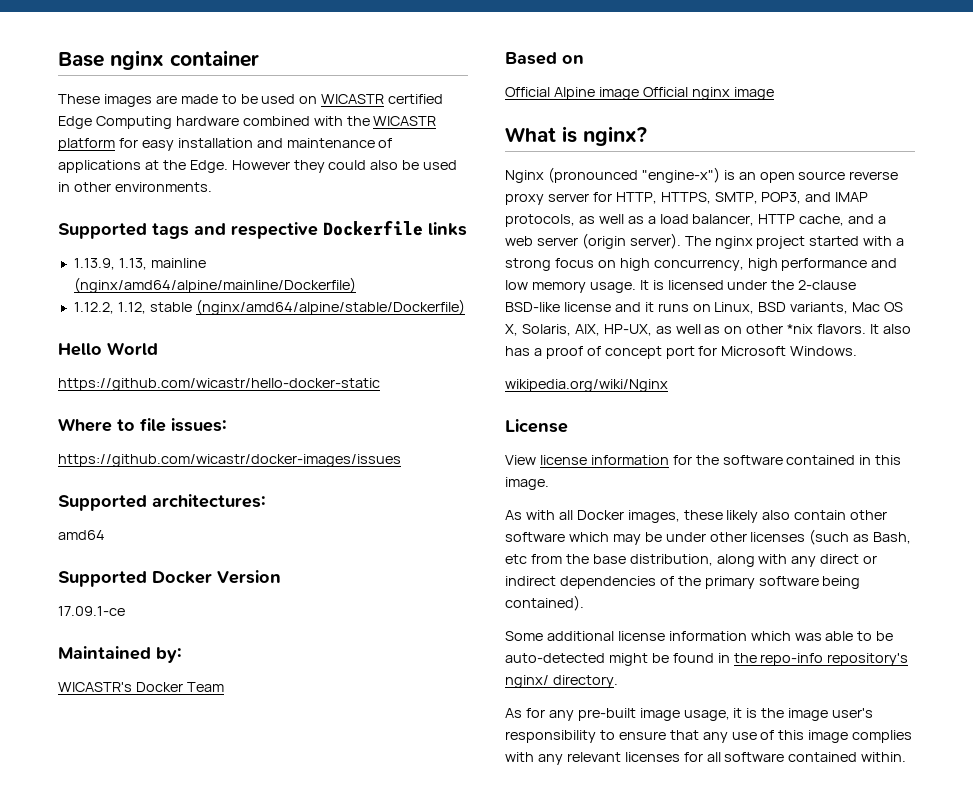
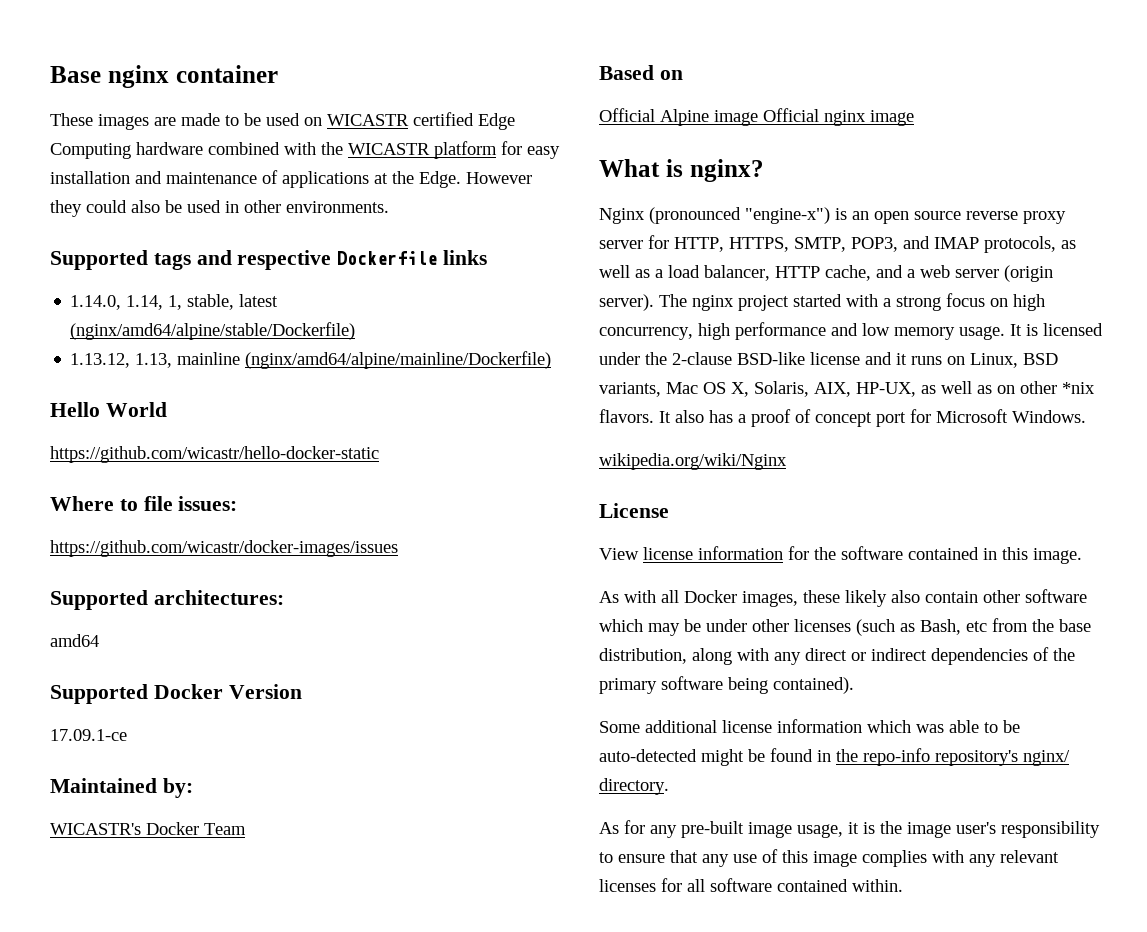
- 1.13.9, 1.13, mainline (nginx/amd64/alpine/mainline/Dockerfile)
+ 1.14.0, 1.14, 1, stable, latest (nginx/amd64/alpine/stable/Dockerfile)
+ 1.13.12, 1.13, mainline (nginx/amd64/alpine/mainline/Dockerfile)
- 1.12.2, 1.12, stable (nginx/amd64/alpine/stable/Dockerfile)

